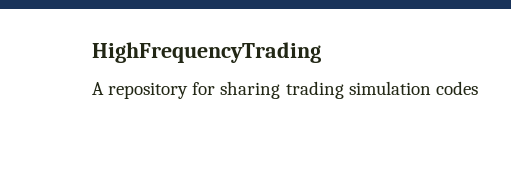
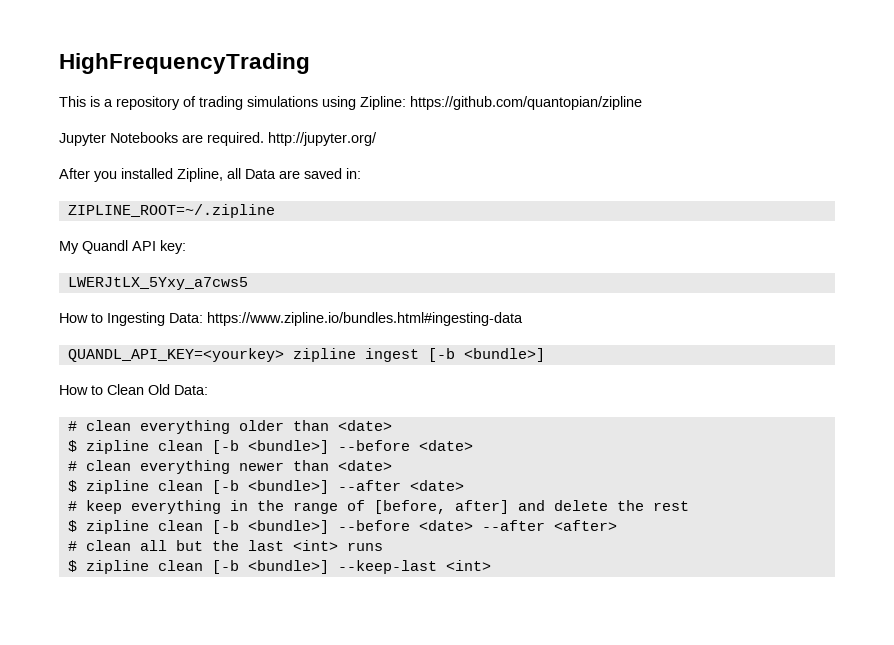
- A repository for sharing trading simulation codes
+ This is a repository of trading simulations using Zipline: https://github.com/quantopian/zipline
+ Jupyter Notebooks are required. http://jupyter.org/
+ After you installed Zipline, all Data are saved in:
+ ZIPLINE_ROOT=~/.zipline
+ My Quandl API key:
+ LWERJtLX_5Yxy_a7cws5
+ How to Ingesting Data: https://www.zipline.io/bundles.html#ingesting-data
+ QUANDL_API_KEY=<yourkey> zipline ingest [-b <bundle>]
+ How to Clean Old Data:
+ # clean everything older than <date>
+ $ zipline clean [-b <bundle>] --before <date>
+ # clean everything newer than <date>
+ $ zipline clean [-b <bundle>] --after <date>
+ # keep everything in the range of [before, after] and delete the rest
+ $ zipline clean [-b <bundle>] --before <date> --after <after>
+ # clean all but the last <int> runs
+ $ zipline clean [-b <bundle>] --keep-last <int>

